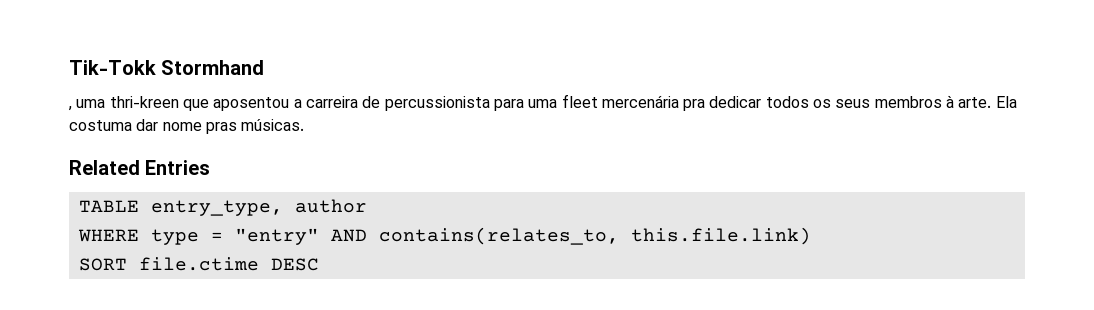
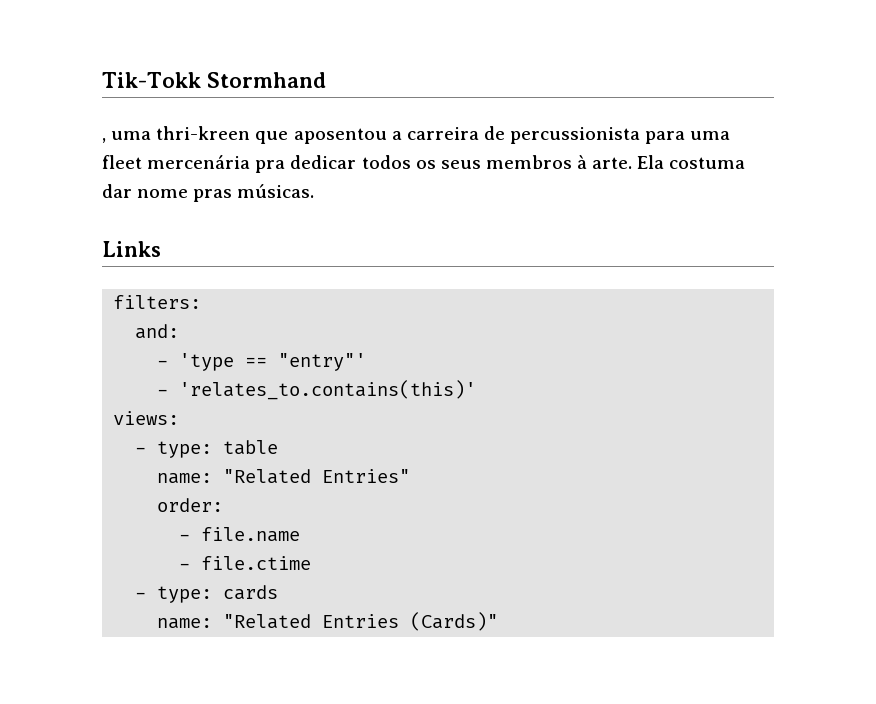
- Related Entries
- TABLE entry_type, author
- WHERE type = "entry" AND contains(relates_to, this.file.link)
- SORT file.ctime DESC
+ Links
+ filters:
+ and:
+ - 'type == "entry"'
+ - 'relates_to.contains(this)'
+ views:
+ - type: table
+ name: "Related Entries"
+ order:
+ - file.name
+ - file.ctime
+ - type: cards
+ name: "Related Entries (Cards)"

